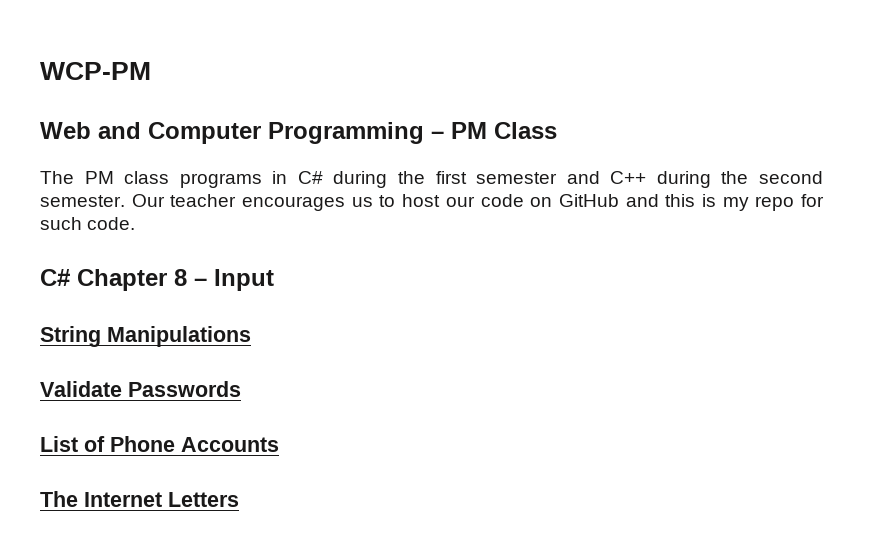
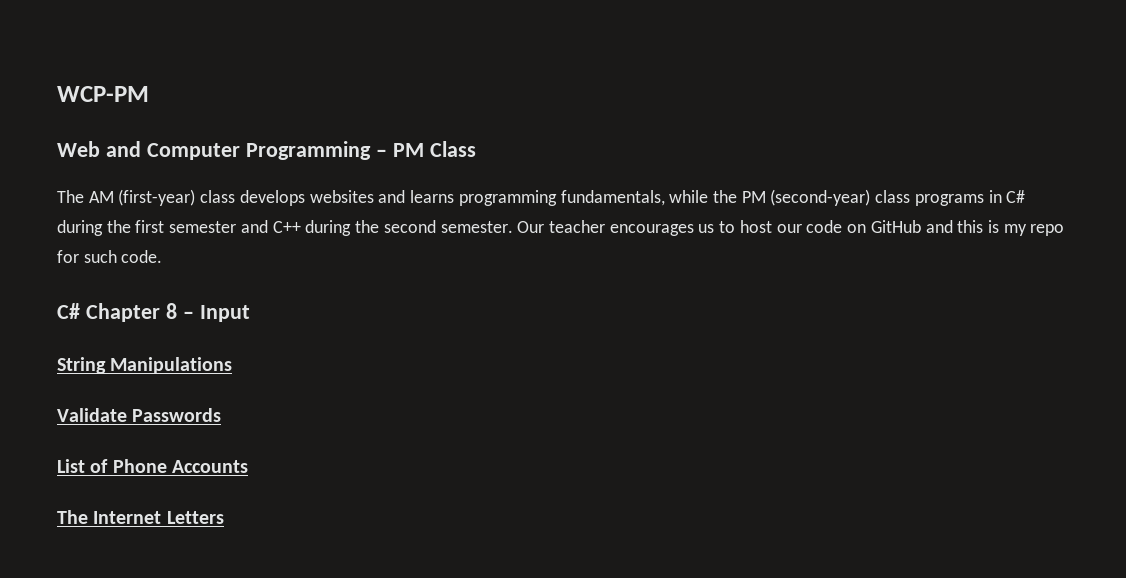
- The PM class programs in C# during the first semester and C++ during the second semester.
+ The AM (first-year) class develops websites and learns programming fundamentals, while the PM (second-year) class programs in C# during the first semester and C++ during the second semester.

